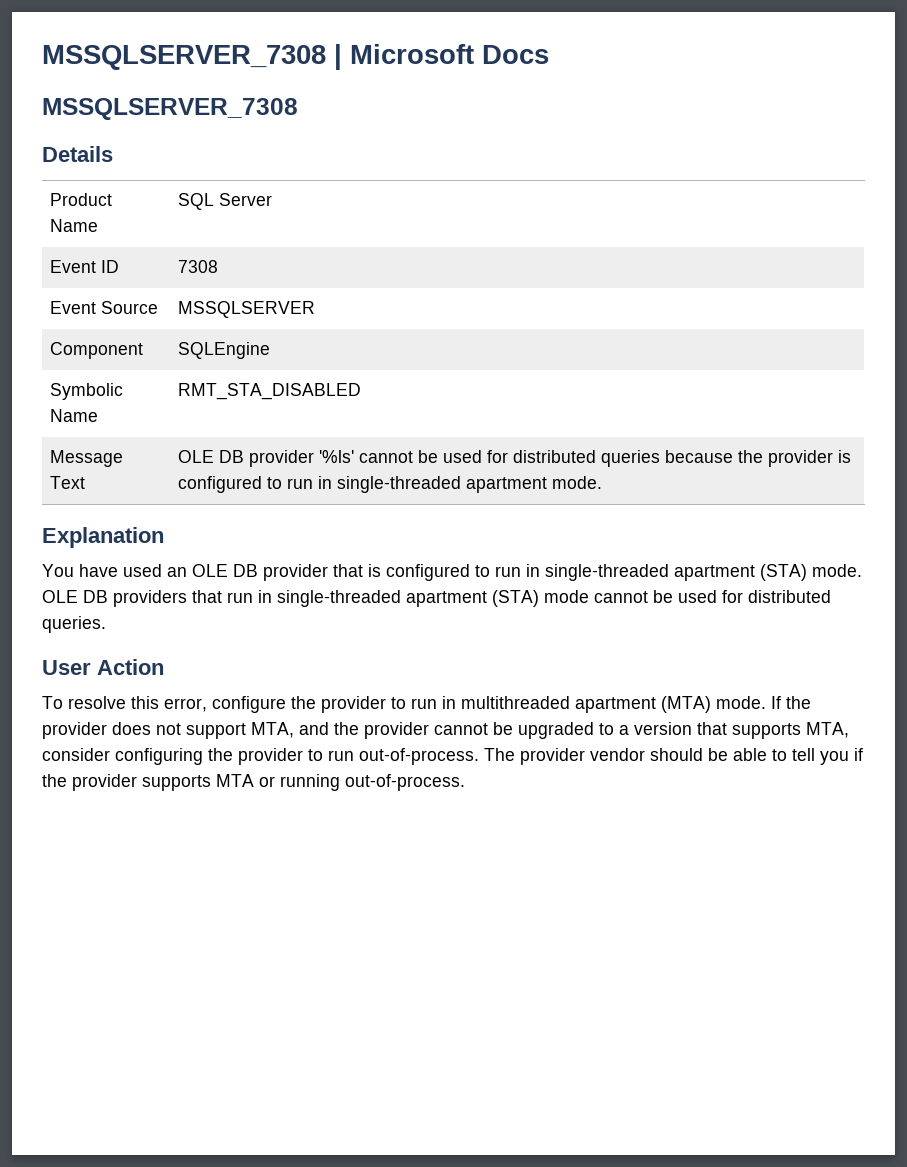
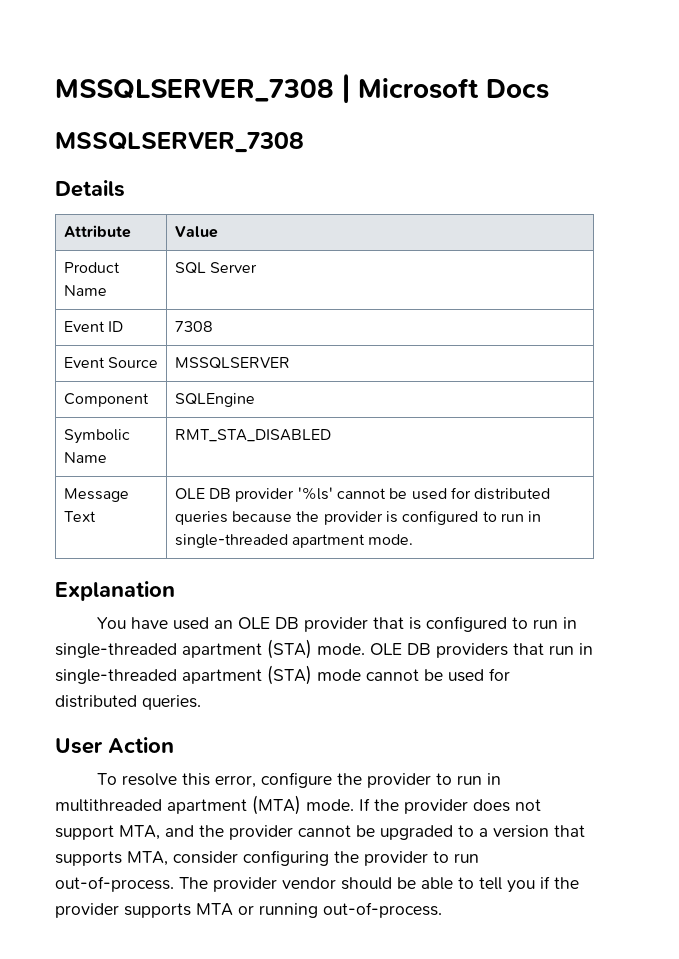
+ Attribute | Value

